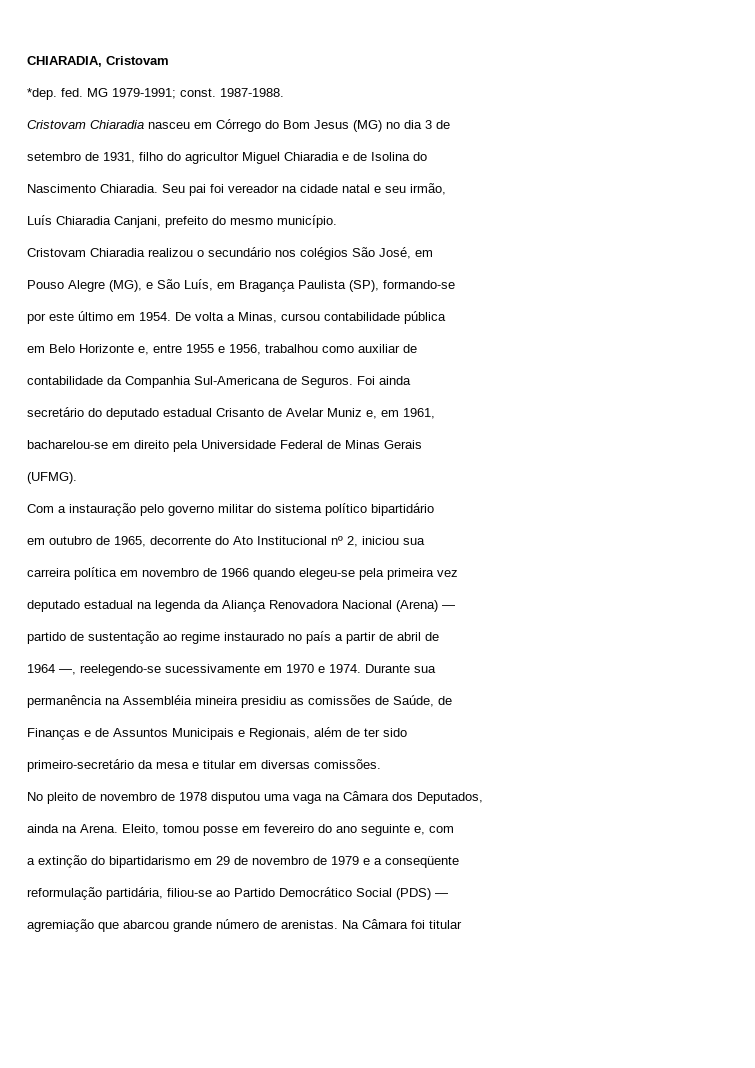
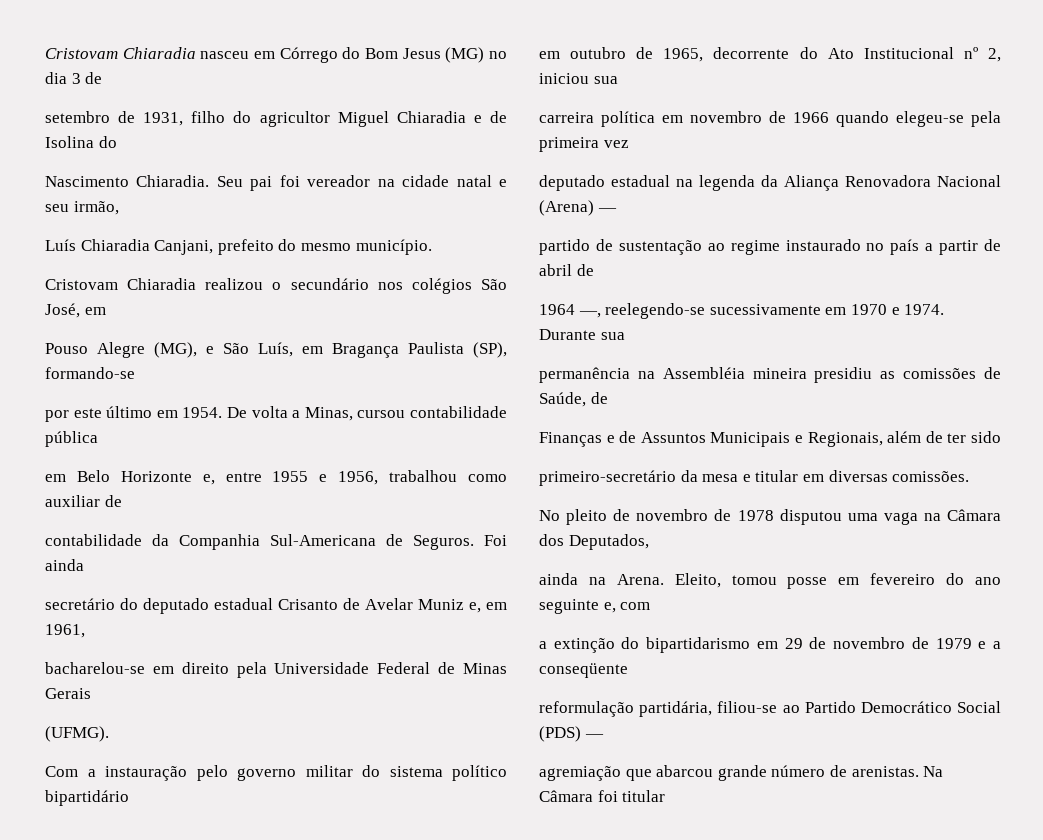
- CHIARADIA, Cristovam
- *dep. fed. MG 1979-1991; const. 1987-1988.

